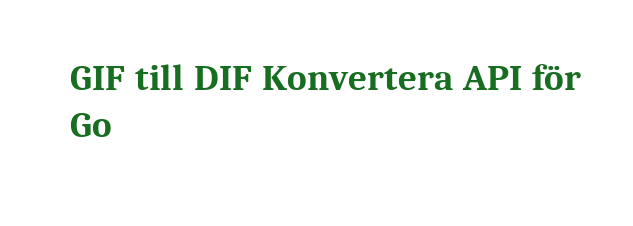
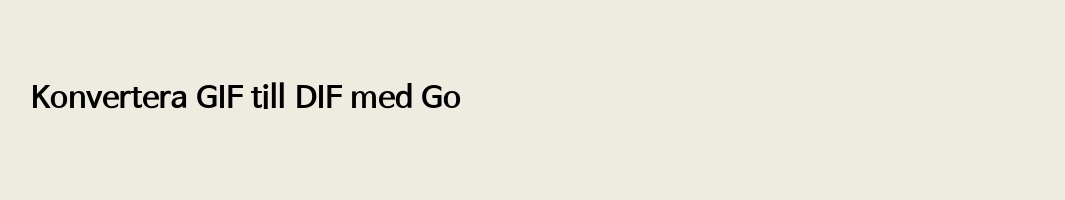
- GIF till DIF Konvertera API för Go
+ Konvertera GIF till DIF med Go

